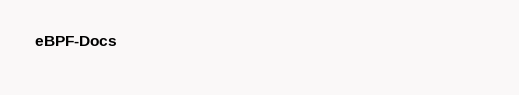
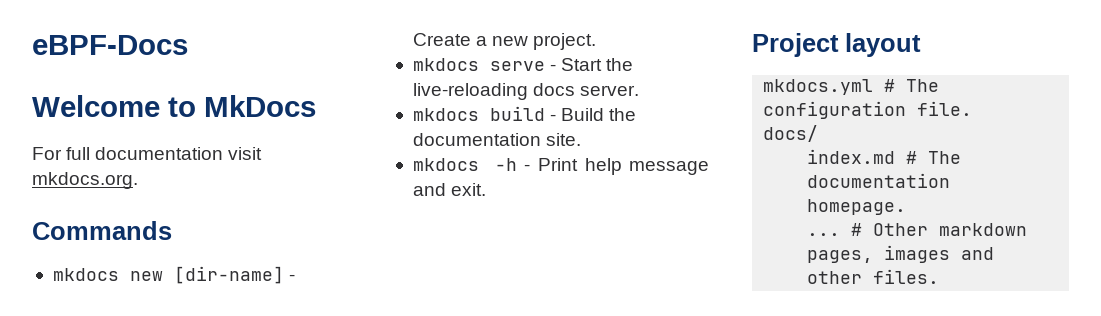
+ Welcome to MkDocs
+ For full documentation visit mkdocs.org.
+ Commands
+ mkdocs new [dir-name] - Create a new project.
+ mkdocs serve - Start the live-reloading docs server.
+ mkdocs build - Build the documentation site.
+ mkdocs -h - Print help message and exit.
+ Project layout
+ mkdocs.yml # The configuration file.
+ docs/
+ index.md # The documentation homepage.
+ ... # Other markdown pages, images and other files.

